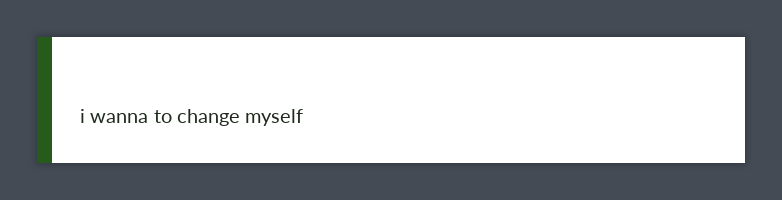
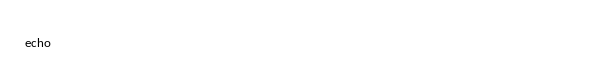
- i wanna to change myself
+ echo

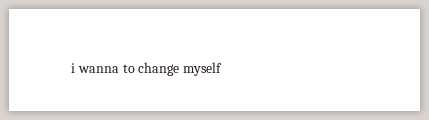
- echo
+ i wanna to change myself

